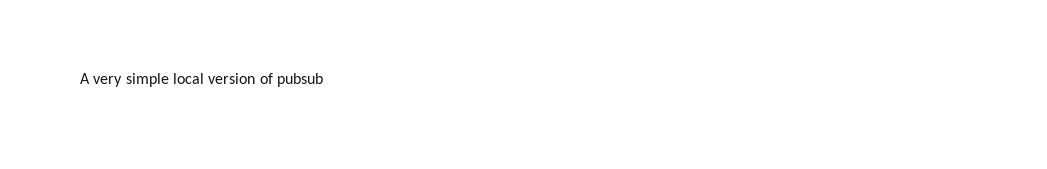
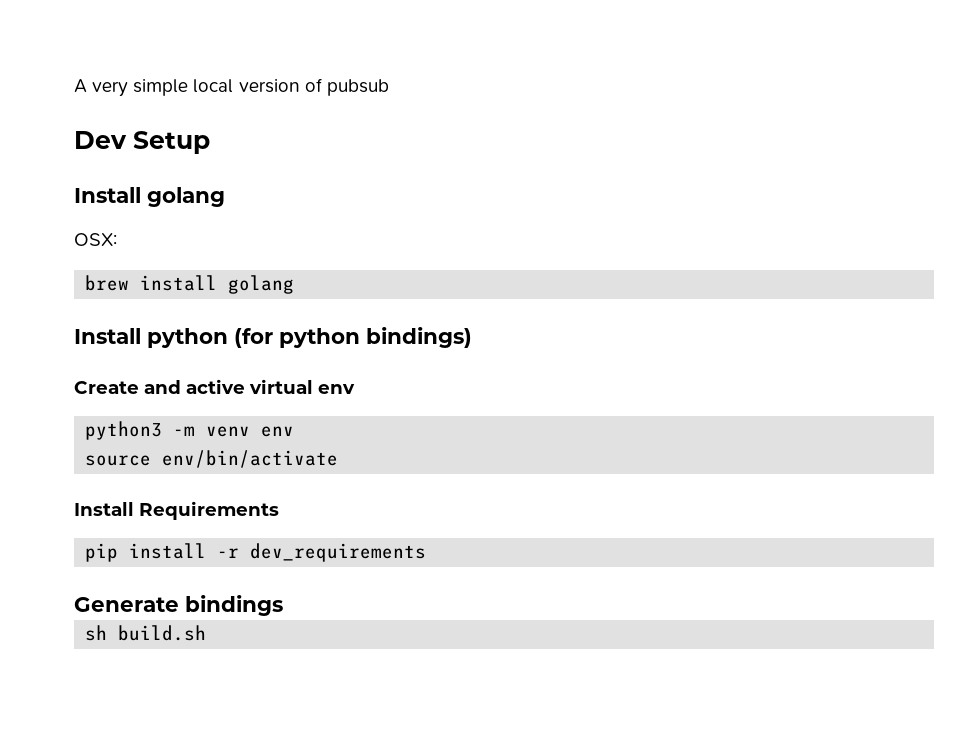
+ Dev Setup
+ Install golang
+ OSX:
+ brew install golang
+ Install python (for python bindings)
+ Create and active virtual env
+ python3 -m venv env
+ source env/bin/activate
+ Install Requirements
+ pip install -r dev_requirements
+ Generate bindings
+ sh build.sh

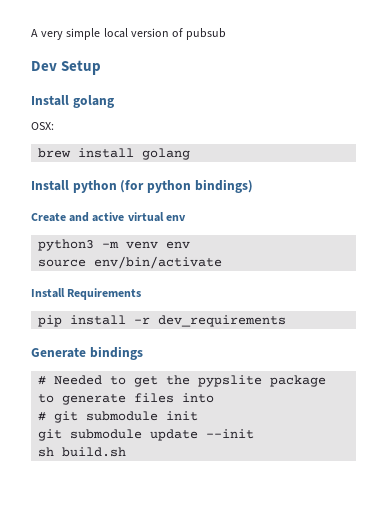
+ # Needed to get the pypslite package to generate files into
+ # git submodule init
+ git submodule update --init

